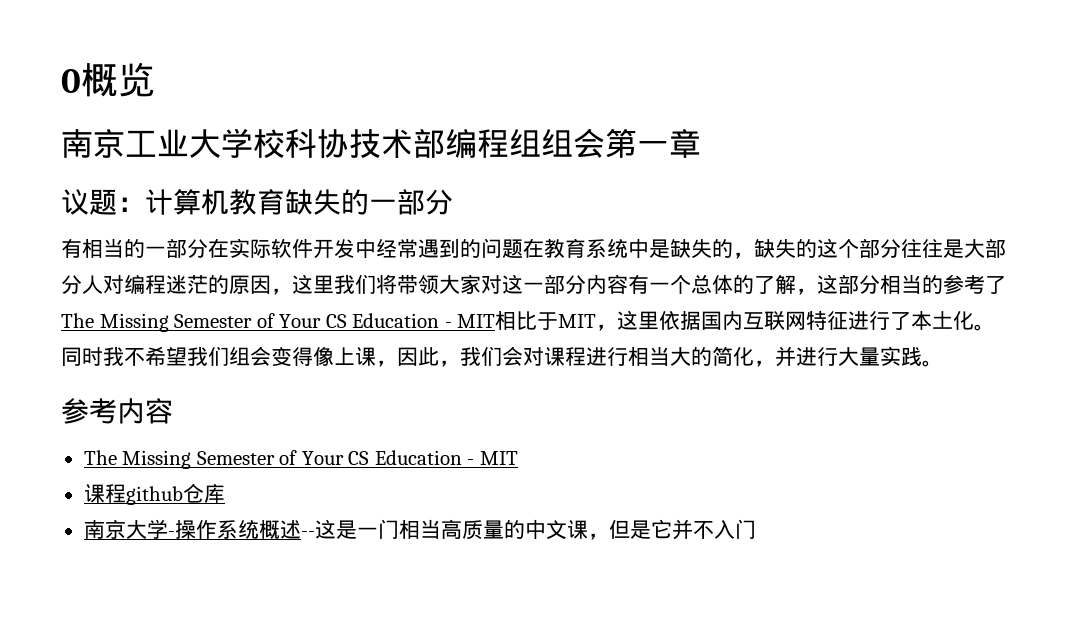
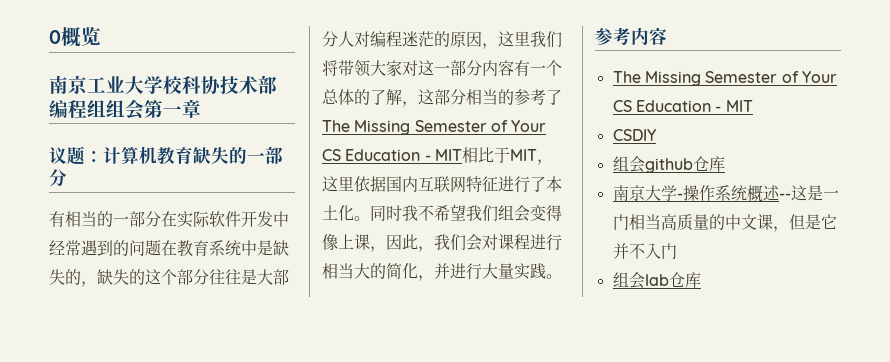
- 课程github仓库
+ CSDIY
+ 组会github仓库
+ 组会lab仓库

